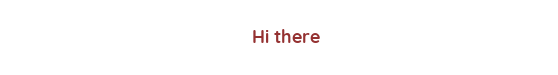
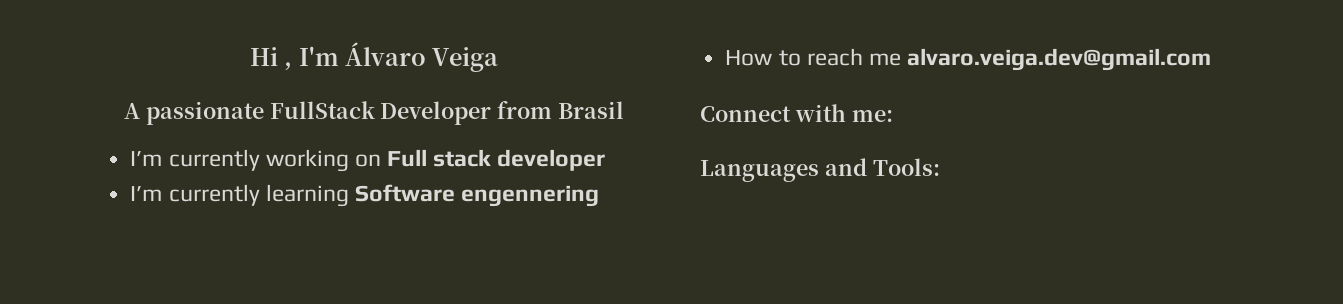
- Hi there
+ Hi , I'm Álvaro Veiga
+ A passionate FullStack Developer from Brasil
+ I’m currently working on Full stack developer
+ I’m currently learning Software engennering
+ How to reach me alvaro.veiga.dev@gmail.com
+ Connect with me:
+ Languages and Tools:

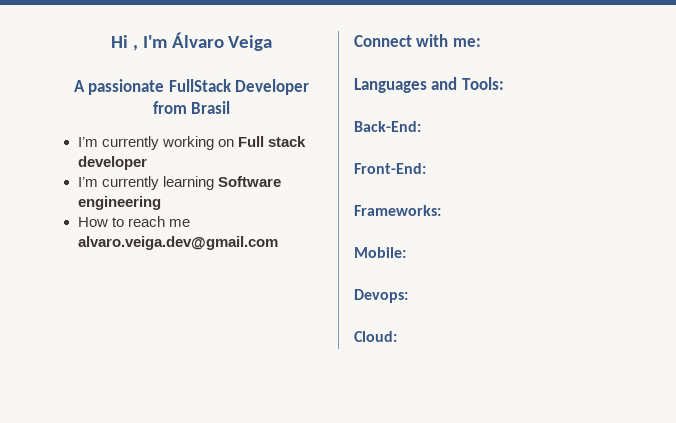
- I’m currently learning Software engennering
+ I’m currently learning Software engineering
+ Back-End:
+ Front-End:
+ Frameworks:
+ Mobile:
+ Devops:
+ Cloud:

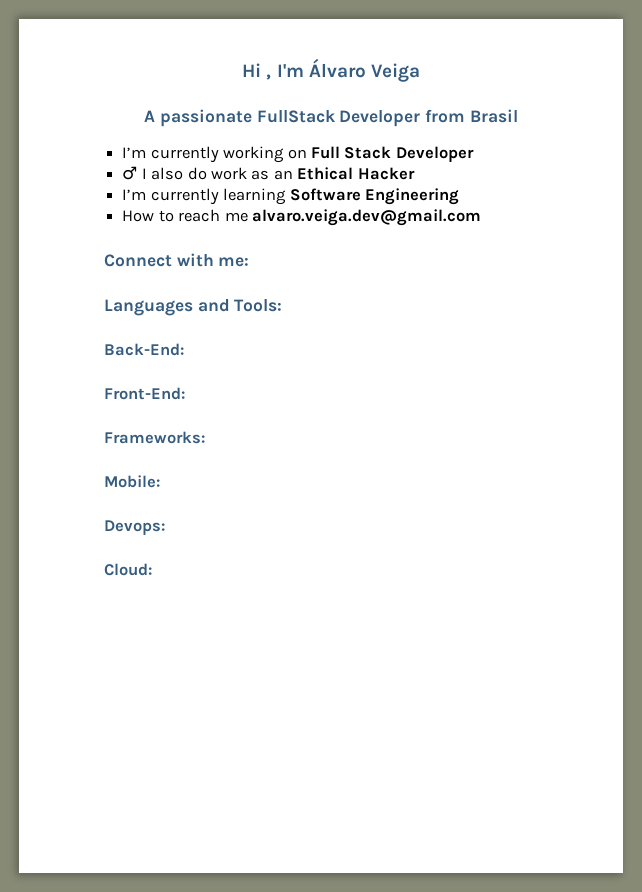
- I’m currently working on Full stack developer
+ I’m currently working on Full Stack Developer
+ ♂ I also do work as an Ethical Hacker
- I’m currently learning Software engineering
+ I’m currently learning Software Engineering

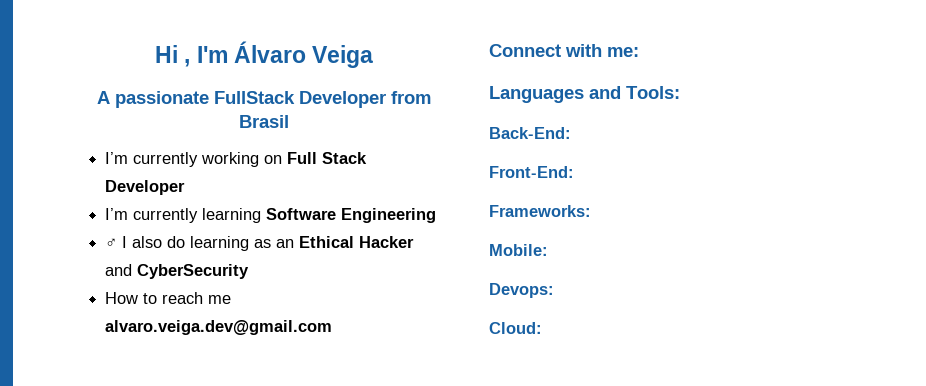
- ♂ I also do work as an Ethical Hacker
+ ♂ I also do learning as an Ethical Hacker and CyberSecurity

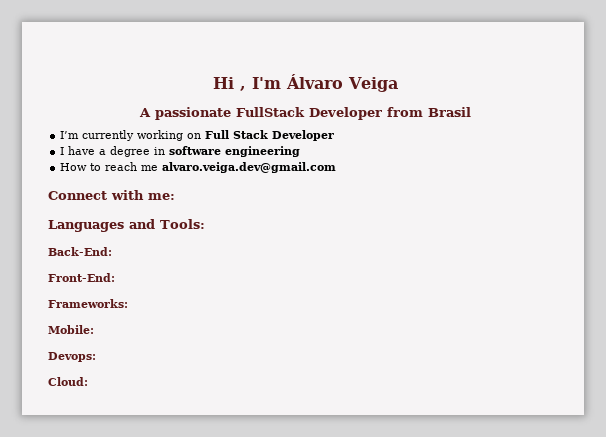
- I’m currently learning Software Engineering
- ♂ I also do learning as an Ethical Hacker and CyberSecurity
+ I have a degree in software engineering

